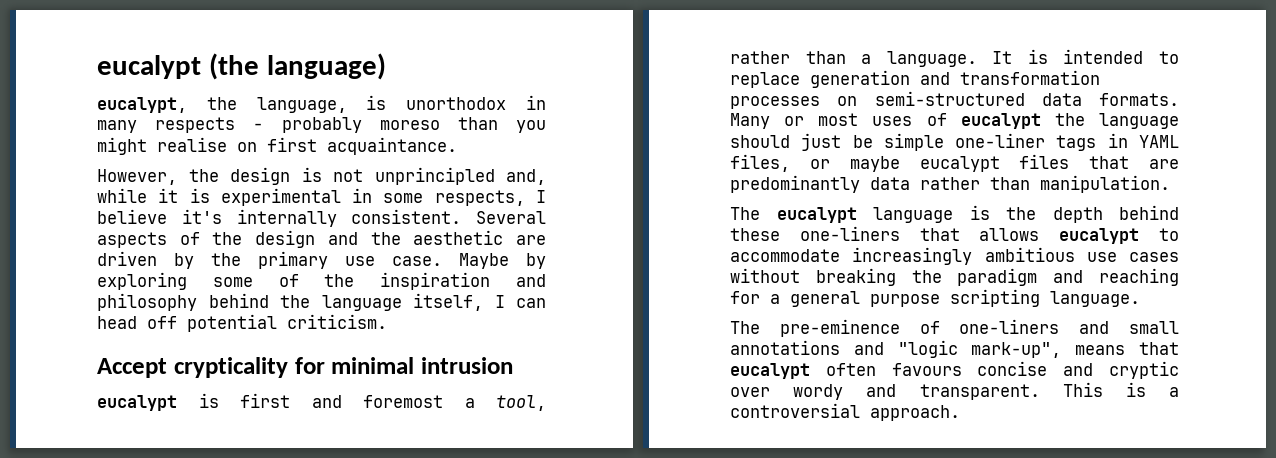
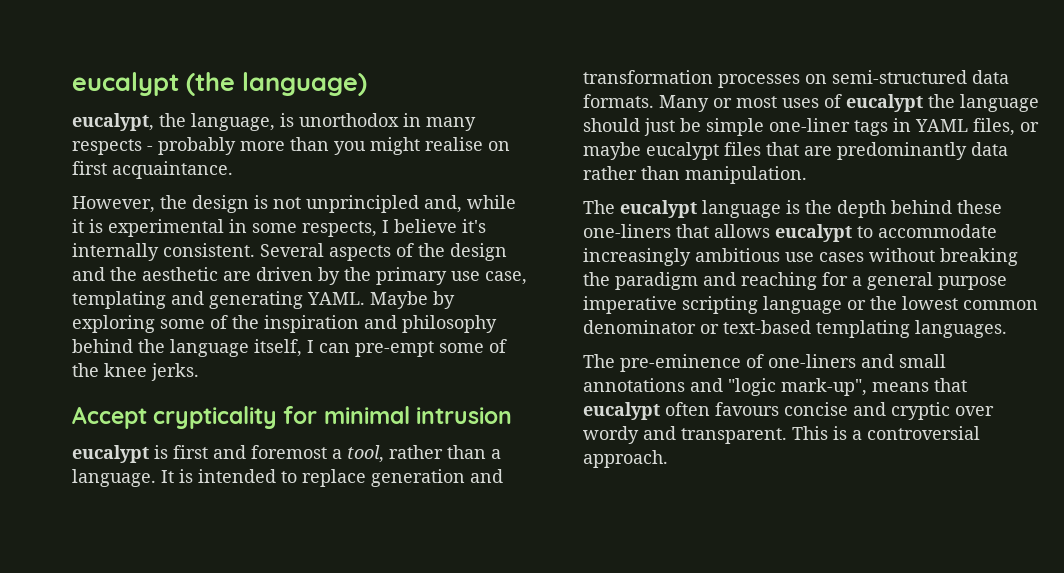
- eucalypt, the language, is unorthodox in many respects - probably moreso than you might realise on first acquaintance.
+ eucalypt, the language, is unorthodox in many respects - probably more than you might realise on first acquaintance.
- Several aspects of the design and the aesthetic are driven by the primary use case.
+ Several aspects of the design and the aesthetic are driven by the primary use case, templating and generating YAML.
- Maybe by exploring some of the inspiration and philosophy behind the language itself, I can head off potential criticism.
+ Maybe by exploring some of the inspiration and philosophy behind the language itself, I can pre-empt some of the knee jerks.
- The eucalypt language is the depth behind these one-liners that allows eucalypt to accommodate increasingly ambitious use cases without breaking the paradigm and reaching for a general purpose scripting language.
+ The eucalypt language is the depth behind these one-liners that allows eucalypt to accommodate increasingly ambitious use cases without breaking the paradigm and reaching for a general purpose imperative scripting language or the lowest common denominator or text-based templating languages.

